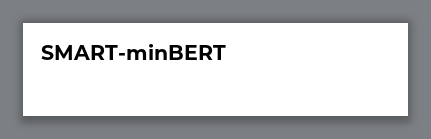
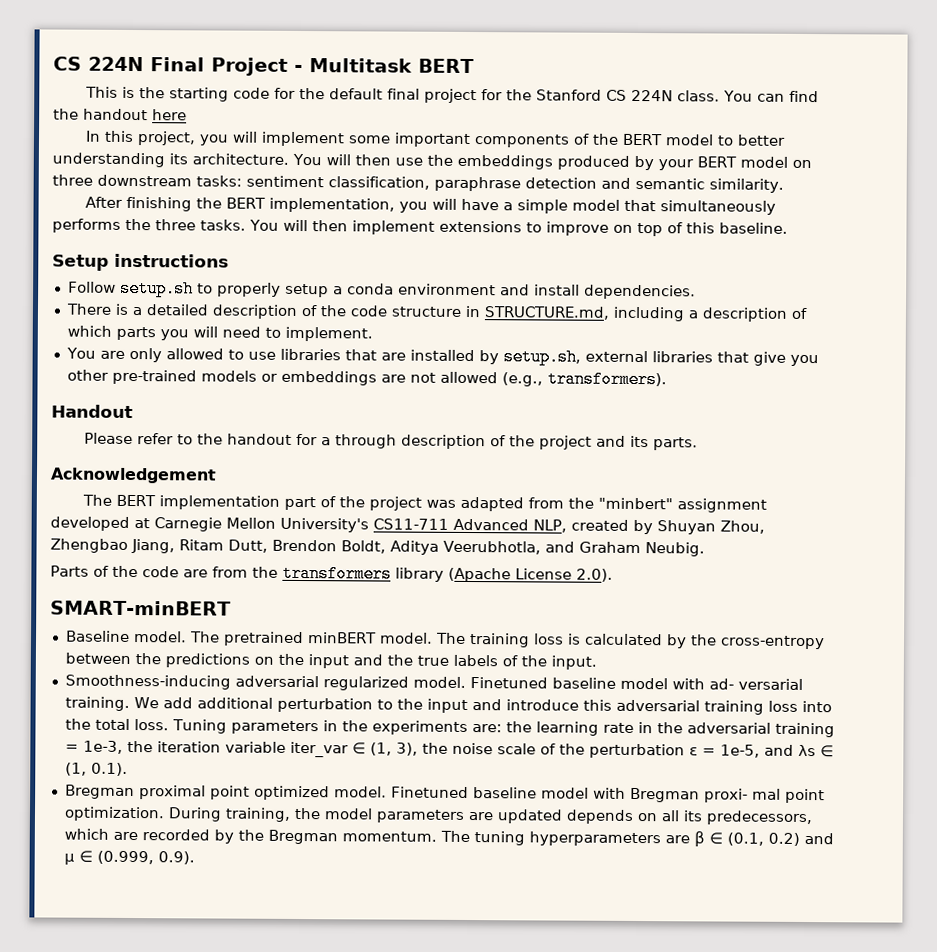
+ CS 224N Final Project - Multitask BERT
+ This is the starting code for the default final project for the Stanford CS 224N class. You can find the handout here
+ In this project, you will implement some important components of the BERT model to better understanding its architecture. You will then use the embeddings produced by your BERT model on three downstream tasks: sentiment classification, paraphrase detection and semantic similarity.
+ After finishing the BERT implementation, you will have a simple model that simultaneously performs the three tasks. You will then implement extensions to improve on top of this baseline.
+ Setup instructions
+ Follow setup.sh to properly setup a conda environment and install dependencies.
+ There is a detailed description of the code structure in STRUCTURE.md, including a description of which parts you will need to implement.
+ You are only allowed to use libraries that are installed by setup.sh, external libraries that give you other pre-trained models or embeddings are not allowed (e.g., transformers).
+ Handout
+ Please refer to the handout for a through description of the project and its parts.
+ Acknowledgement
+ The BERT implementation part of the project was adapted from the "minbert" assignment developed at Carnegie Mellon University's CS11-711 Advanced NLP, created by Shuyan Zhou, Zhengbao Jiang, Ritam Dutt, Brendon Boldt, Aditya Veerubhotla, and Graham Neubig.
+ Parts of the code are from the transformers library (Apache License 2.0).
  SMART-minBERT
+ Baseline model. The pretrained minBERT model. The training loss is calculated by the cross-entropy between the predictions on the input and the true labels of the input.
+ Smoothness-inducing adversarial regularized model. Finetuned baseline model with ad- versarial training. We add additional perturbation to the input and introduce this adversarial training loss into the total loss. Tuning parameters in the experiments are: the learning rate in the adversarial training = 1e-3, the iteration variable iter_var ∈ (1, 3), the noise scale of the perturbation ε = 1e-5, and λs ∈ (1, 0.1).
+ Bregman proximal point optimized model. Finetuned baseline model with Bregman proxi- mal point optimization. During training, the model parameters are updated depends on all its predecessors, which are recorded by the Bregman momentum. The tuning hyperparameters are β ∈ (0.1, 0.2) and μ ∈ (0.999, 0.9).

